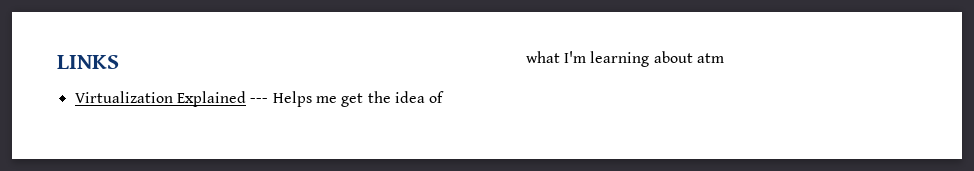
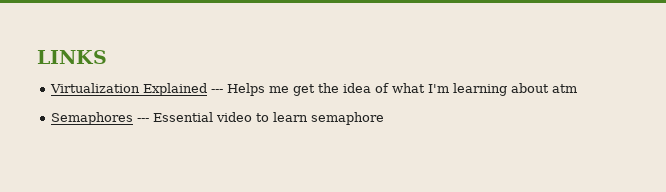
+ Semaphores --- Essential video to learn semaphore

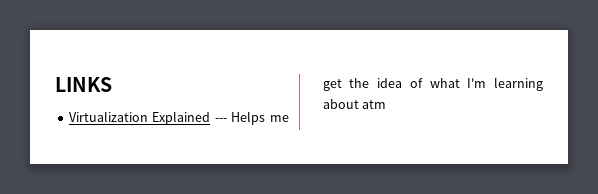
- Semaphores --- Essential video to learn semaphore

